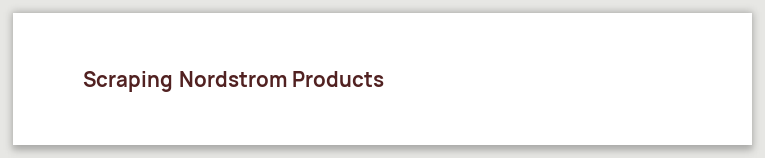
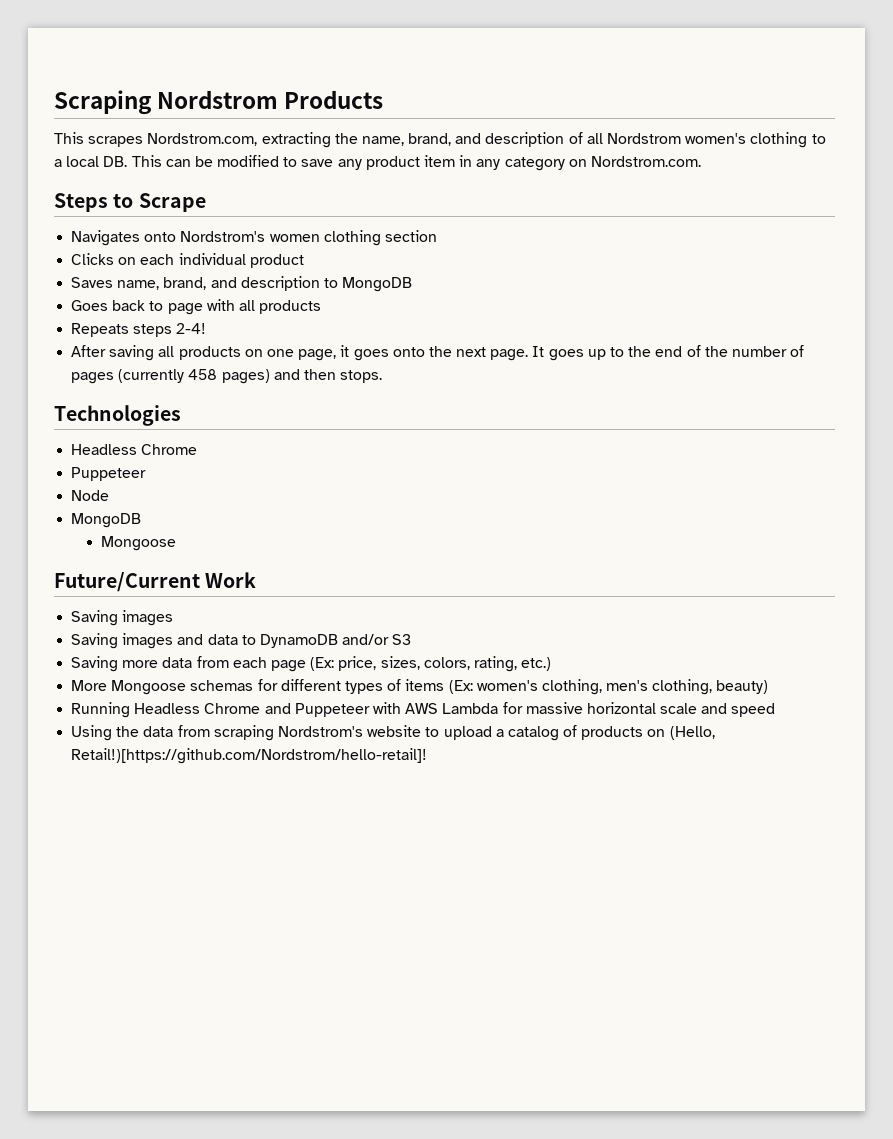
+ This scrapes Nordstrom.com, extracting the name, brand, and description of all Nordstrom women's clothing to a local DB. This can be modified to save any product item in any category on Nordstrom.com.
+ Steps to Scrape
+ Navigates onto Nordstrom's women clothing section
+ Clicks on each individual product
+ Saves name, brand, and description to MongoDB
+ Goes back to page with all products
+ Repeats steps 2-4!
+ After saving all products on one page, it goes onto the next page. It goes up to the end of the number of pages (currently 458 pages) and then stops.
+ Technologies
+ Headless Chrome
+ Puppeteer
+ Node
+ MongoDB
+ Mongoose
+ Future/Current Work
+ Saving images
+ Saving images and data to DynamoDB and/or S3
+ Saving more data from each page (Ex: price, sizes, colors, rating, etc.)
+ More Mongoose schemas for different types of items (Ex: women's clothing, men's clothing, beauty)
+ Running Headless Chrome and Puppeteer with AWS Lambda for massive horizontal scale and speed
+ Using the data from scraping Nordstrom's website to upload a catalog of products on (Hello, Retail!)[https://github.com/Nordstrom/hello-retail]!

